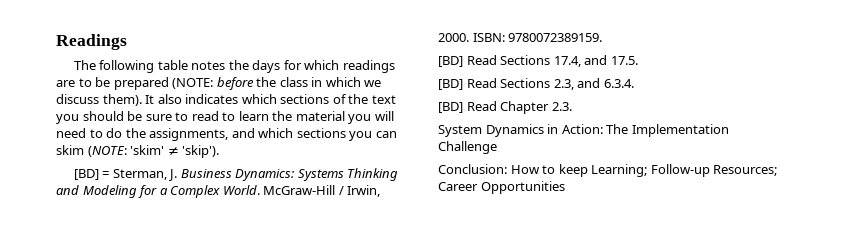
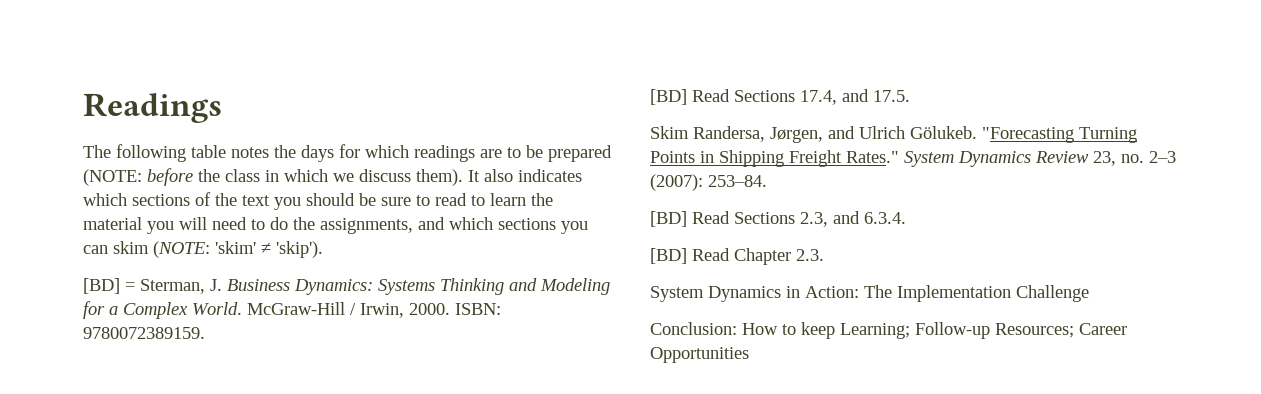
+ Skim Randersa, Jørgen, and Ulrich Gölukeb. "Forecasting Turning Points in Shipping Freight Rates." System Dynamics Review 23, no. 2–3 (2007): 253–84.

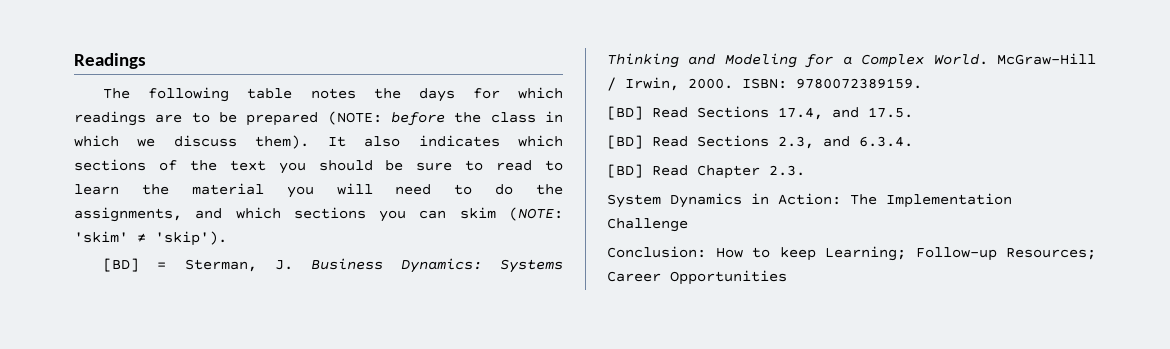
- Skim Randersa, Jørgen, and Ulrich Gölukeb. "Forecasting Turning Points in Shipping Freight Rates." System Dynamics Review 23, no. 2–3 (2007): 253–84.

